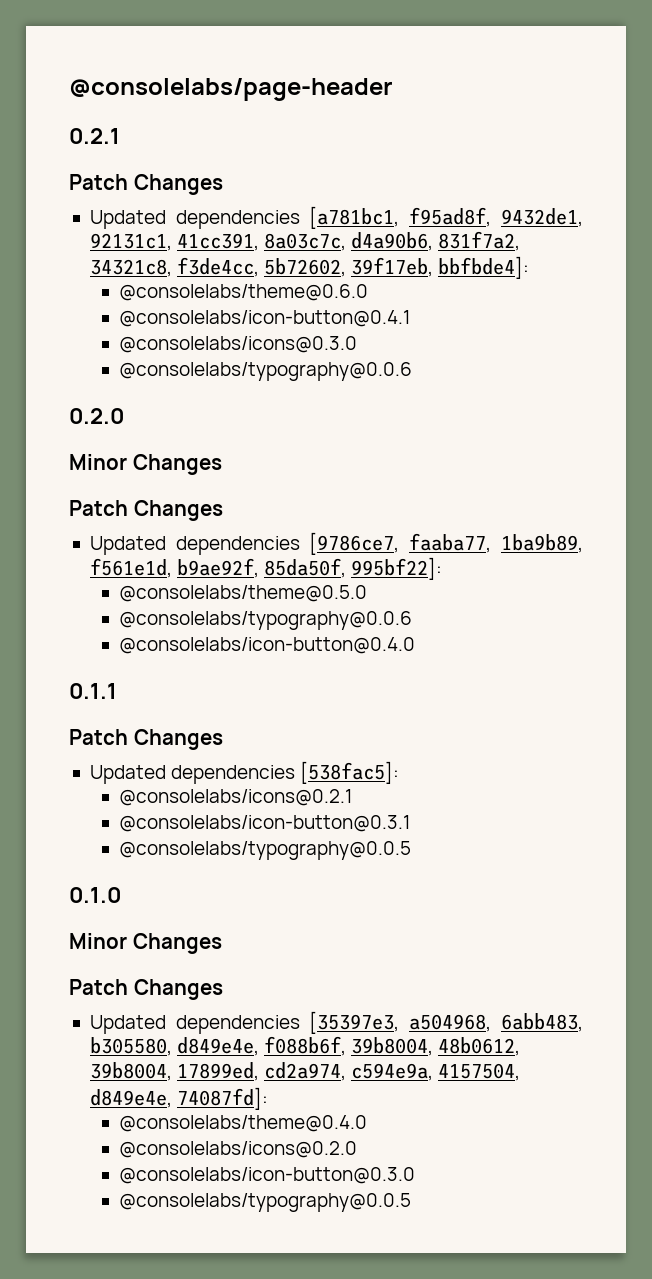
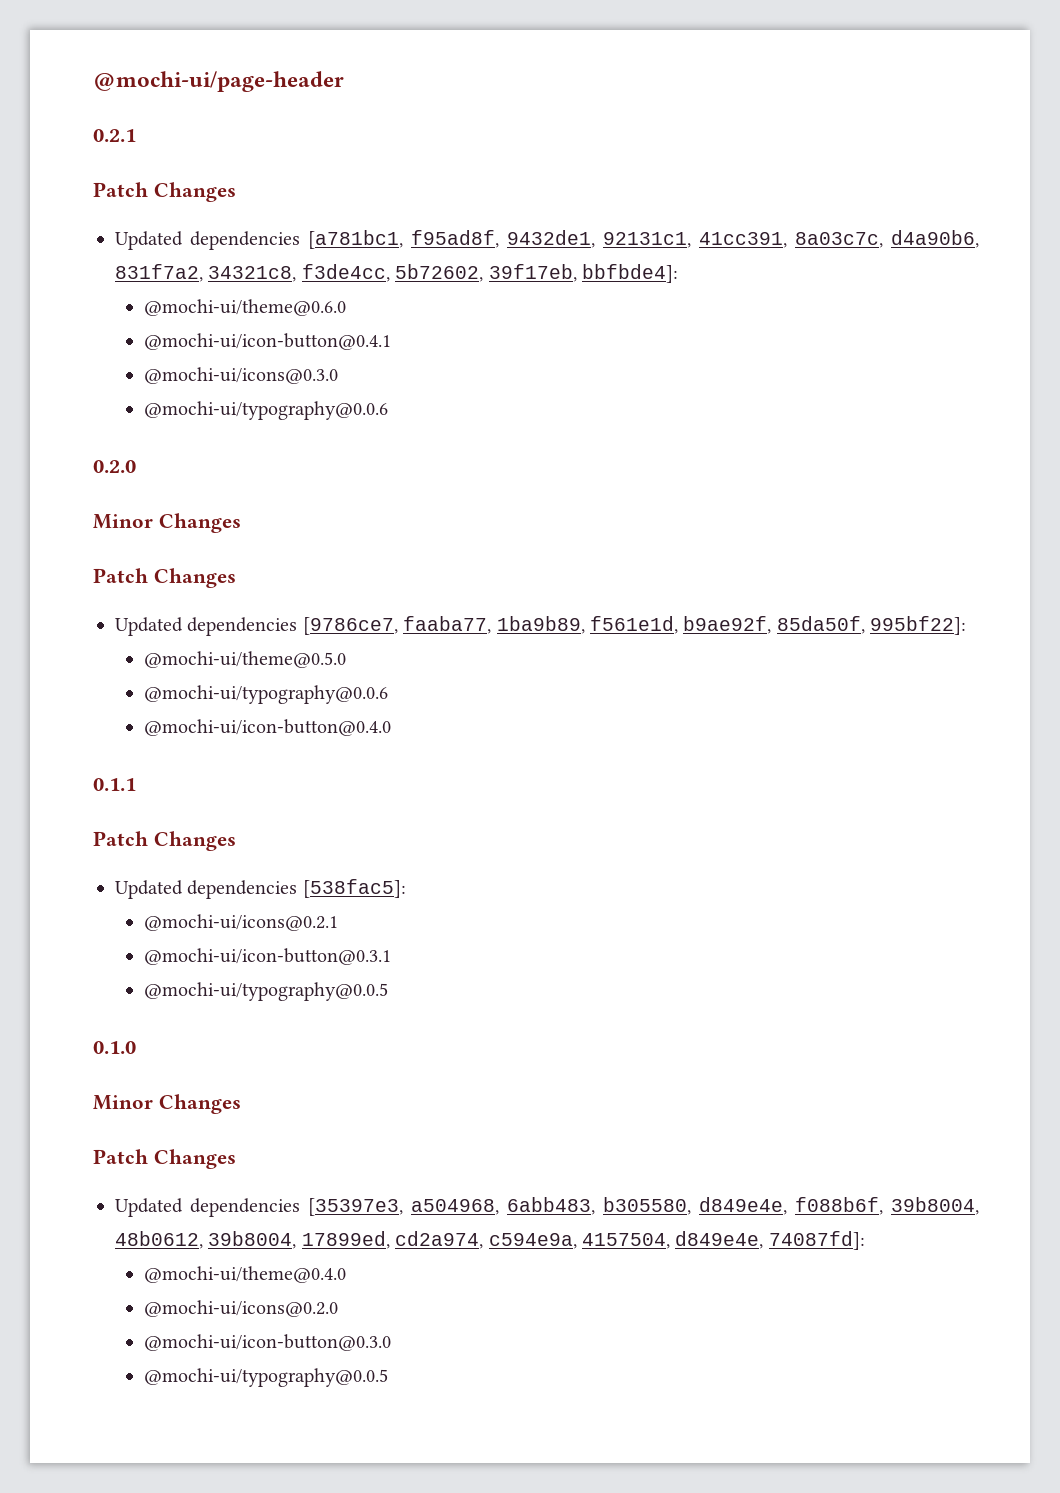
- @consolelabs/page-header
+ @mochi-ui/page-header
- @consolelabs/theme@0.6.0
- @consolelabs/icon-button@0.4.1
- @consolelabs/icons@0.3.0
- @consolelabs/typography@0.0.6
+ @mochi-ui/theme@0.6.0
+ @mochi-ui/icon-button@0.4.1
+ @mochi-ui/icons@0.3.0
+ @mochi-ui/typography@0.0.6
- @consolelabs/theme@0.5.0
- @consolelabs/typography@0.0.6
- @consolelabs/icon-button@0.4.0
+ @mochi-ui/theme@0.5.0
+ @mochi-ui/typography@0.0.6
+ @mochi-ui/icon-button@0.4.0
- @consolelabs/icons@0.2.1
- @consolelabs/icon-button@0.3.1
- @consolelabs/typography@0.0.5
+ @mochi-ui/icons@0.2.1
+ @mochi-ui/icon-button@0.3.1
+ @mochi-ui/typography@0.0.5
- @consolelabs/theme@0.4.0
- @consolelabs/icons@0.2.0
- @consolelabs/icon-button@0.3.0
- @consolelabs/typography@0.0.5
+ @mochi-ui/theme@0.4.0
+ @mochi-ui/icons@0.2.0
+ @mochi-ui/icon-button@0.3.0
+ @mochi-ui/typography@0.0.5

